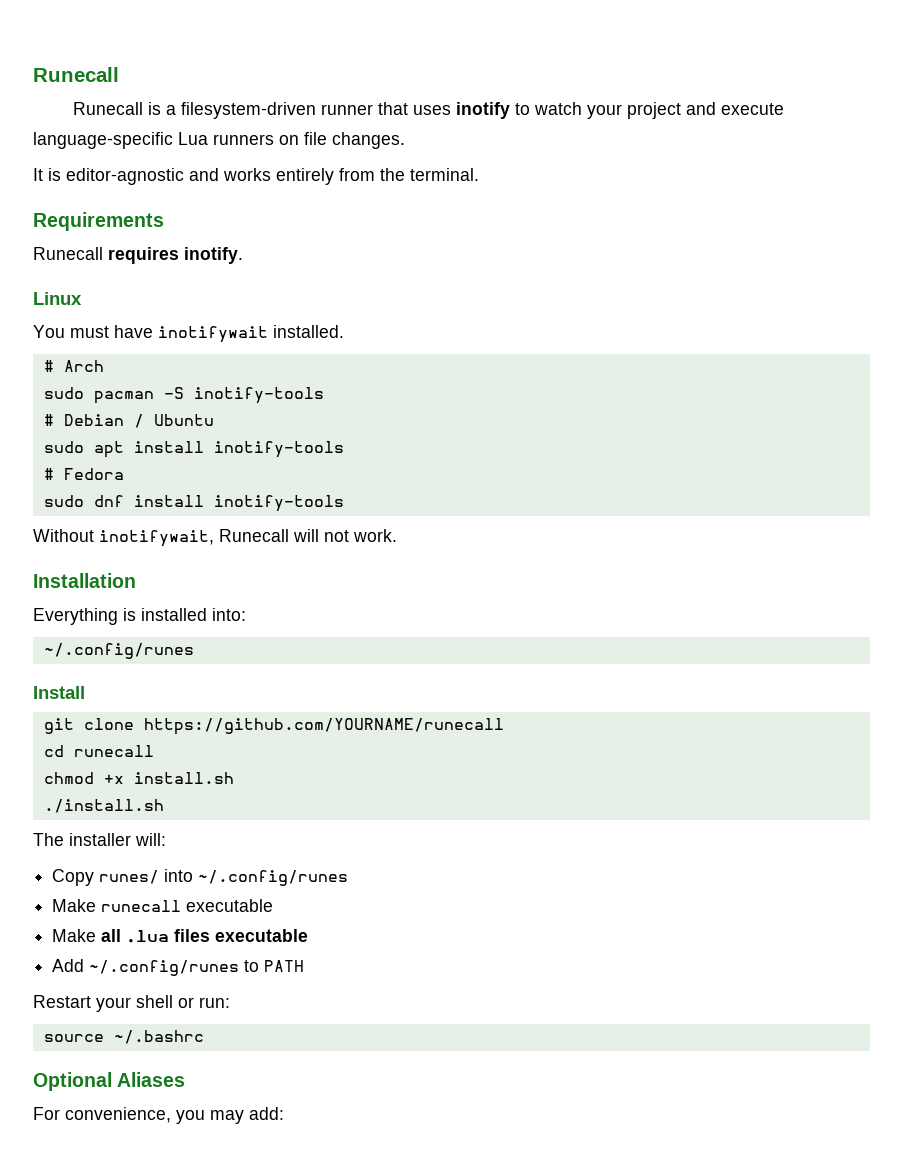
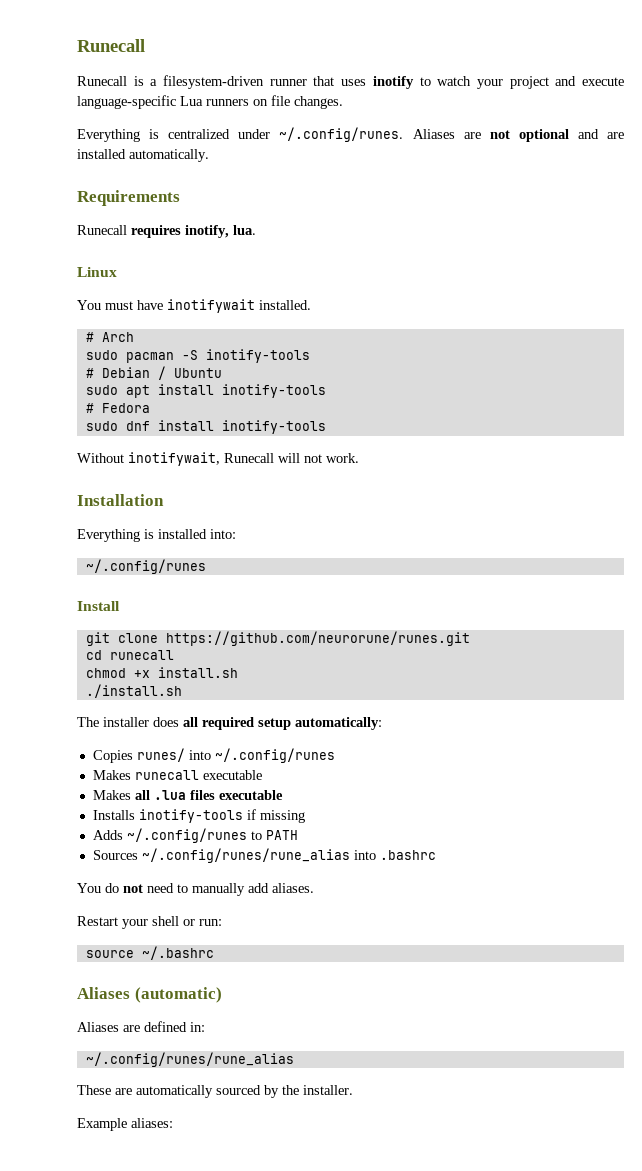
- It is editor-agnostic and works entirely from the terminal.
+ Everything is centralized under ~/.config/runes. Aliases are not optional and are installed automatically.
- Runecall requires inotify.
+ Runecall requires inotify, lua.
- git clone https://github.com/YOURNAME/runecall
+ git clone https://github.com/neurorune/runes.git
- The installer will:
- Copy runes/ into ~/.config/runes
+ The installer does all required setup automatically:
+ Copies runes/ into ~/.config/runes
- Make runecall executable
+ Makes runecall executable
- Make all .lua files executable
+ Makes all .lua files executable
- Add ~/.config/runes to PATH
+ Installs inotify-tools if missing
+ Adds ~/.config/runes to PATH
+ Sources ~/.config/runes/rune_alias into .bashrc
+ You do not need to manually add aliases.
- Optional Aliases
- For convenience, you may add:
+ Aliases (automatic)
+ Aliases are defined in:
+ ~/.config/runes/rune_alias
+ These are automatically sourced by the installer.
+ Example aliases:

